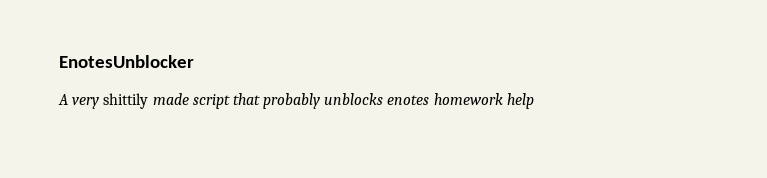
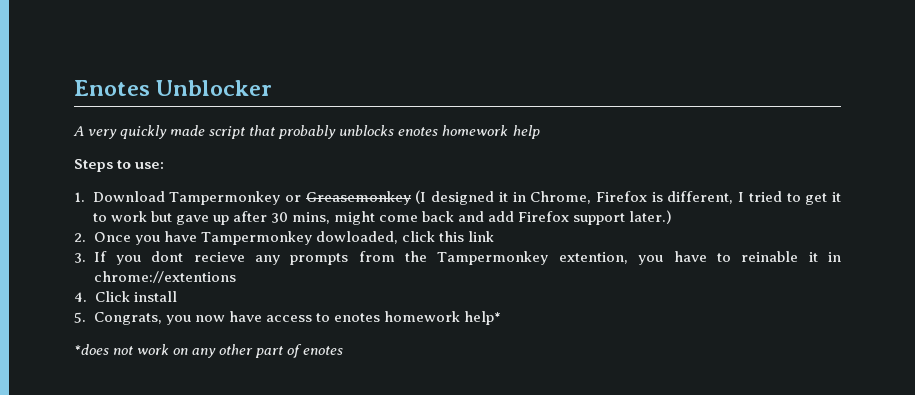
- EnotesUnblocker
+ Enotes Unblocker
- A very shittily made script that probably unblocks enotes homework help
+ A very quickly made script that probably unblocks enotes homework help
+ Steps to use:
+ 1. Download Tampermonkey or Greasemonkey (I designed it in Chrome, Firefox is different, I tried to get it to work but gave up after 30 mins, might come back and add Firefox support later.)
+ 2. Once you have Tampermonkey dowloaded, click this link
+ 3. If you dont recieve any prompts from the Tampermonkey extention, you have to reinable it in chrome://extentions
+ 4. Click install
+ 5. Congrats, you now have access to enotes homework help*
+ *does not work on any other part of enotes

